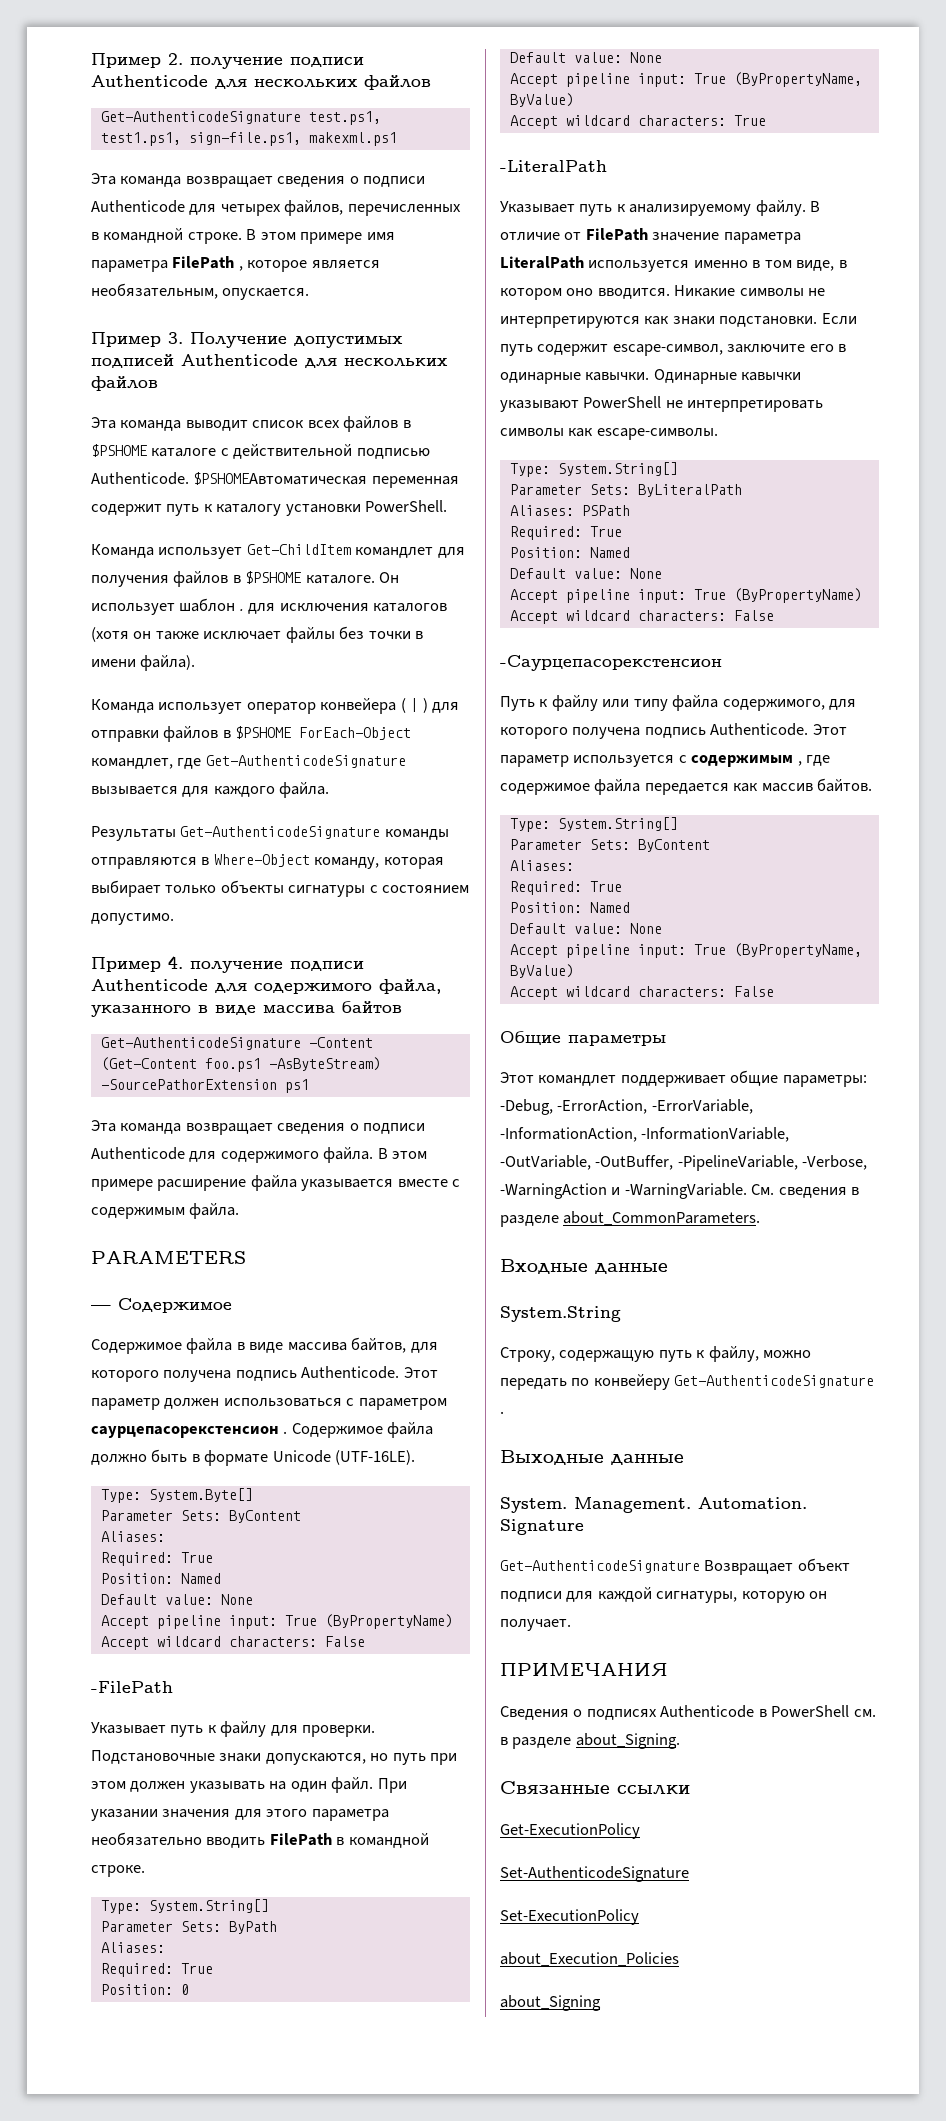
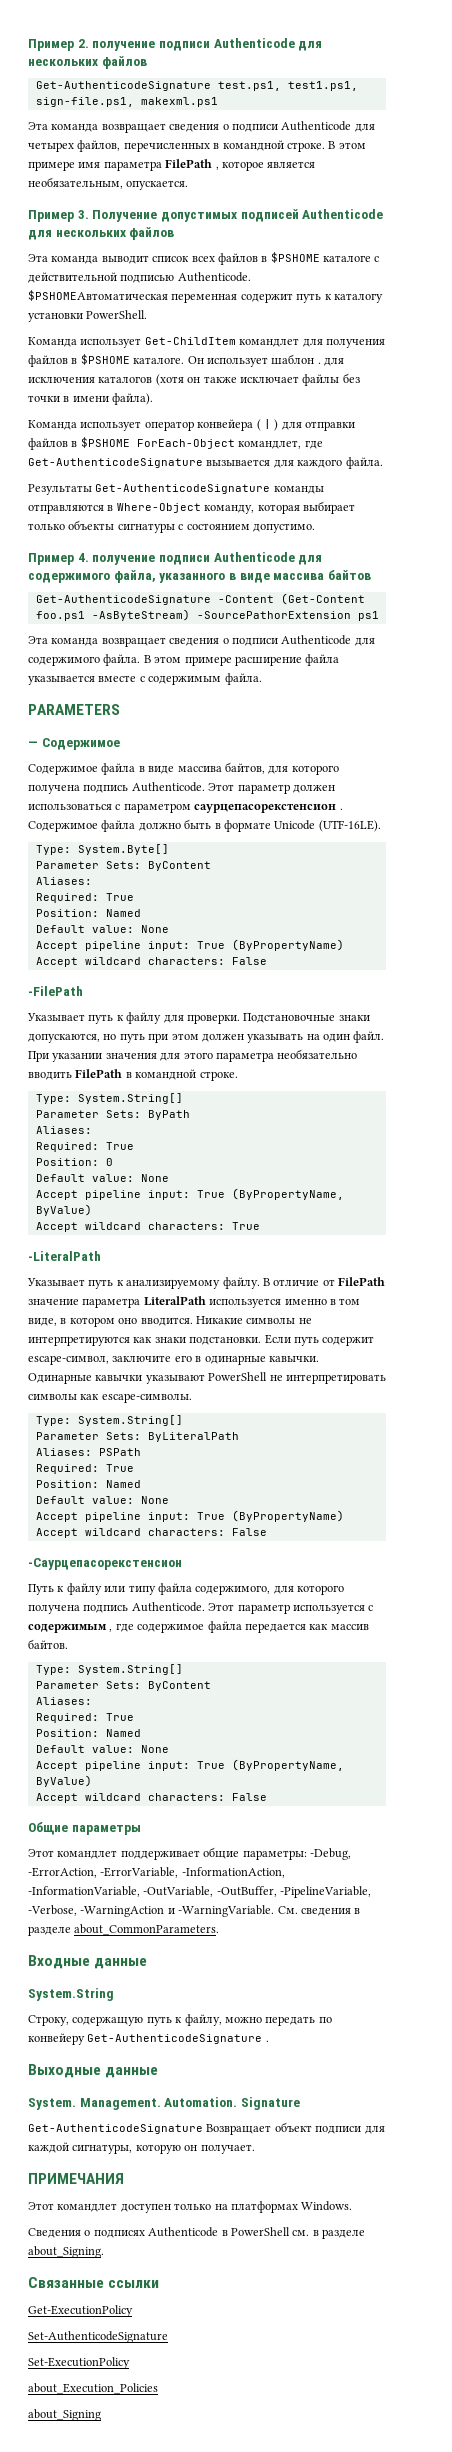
+ Этот командлет доступен только на платформах Windows.

